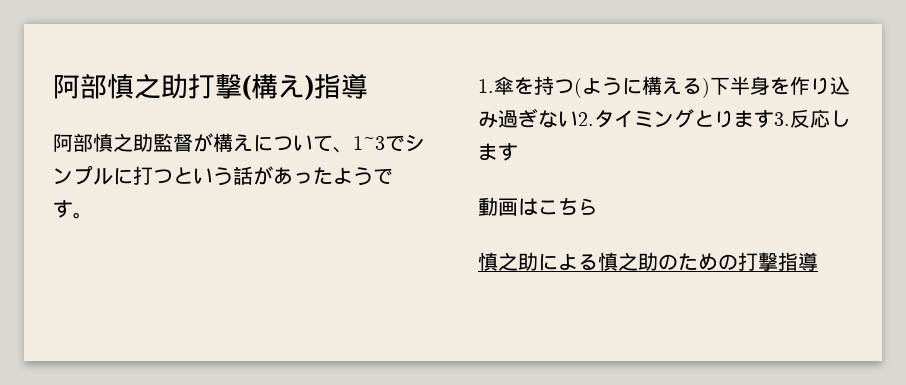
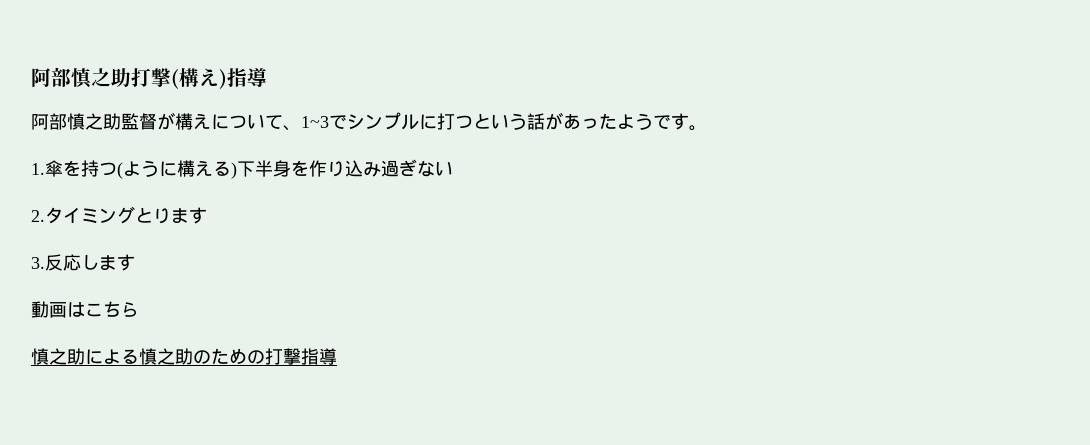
- 1.傘を持つ(ように構える)下半身を作り込み過ぎない2.タイミングとります3.反応します
+ 1.傘を持つ(ように構える)下半身を作り込み過ぎない
+ 2.タイミングとります
+ 3.反応します

